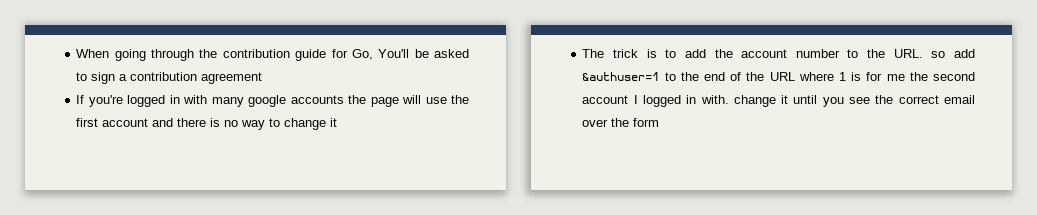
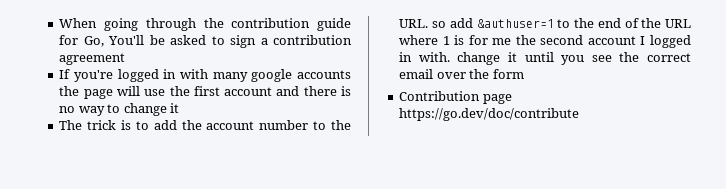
+ Contribution page https://go.dev/doc/contribute

